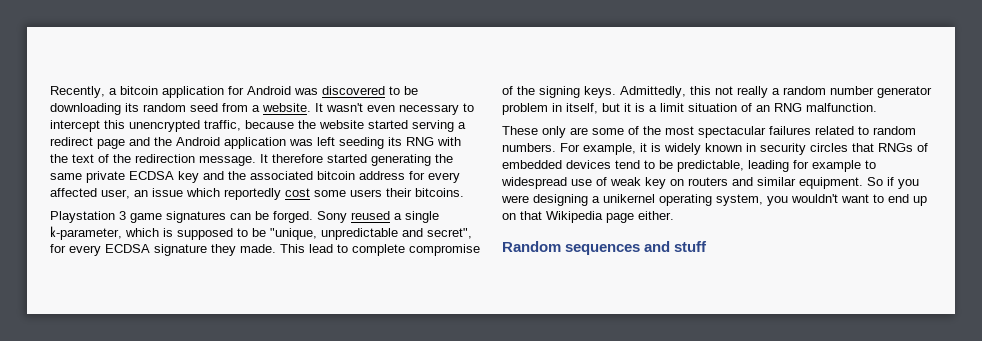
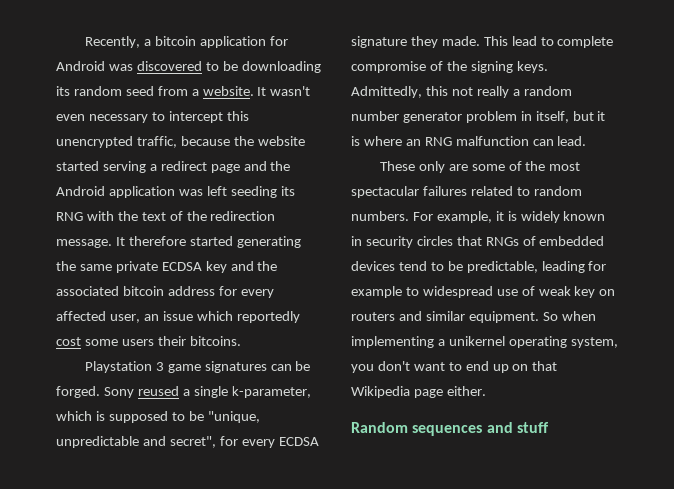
- Admittedly, this not really a random number generator problem in itself, but it is a limit situation of an RNG malfunction.
+ Admittedly, this not really a random number generator problem in itself, but it is where an RNG malfunction can lead.
- So if you were designing a unikernel operating system, you wouldn't want to end up on that Wikipedia page either.
+ So when implementing a unikernel operating system, you don't want to end up on that Wikipedia page either.

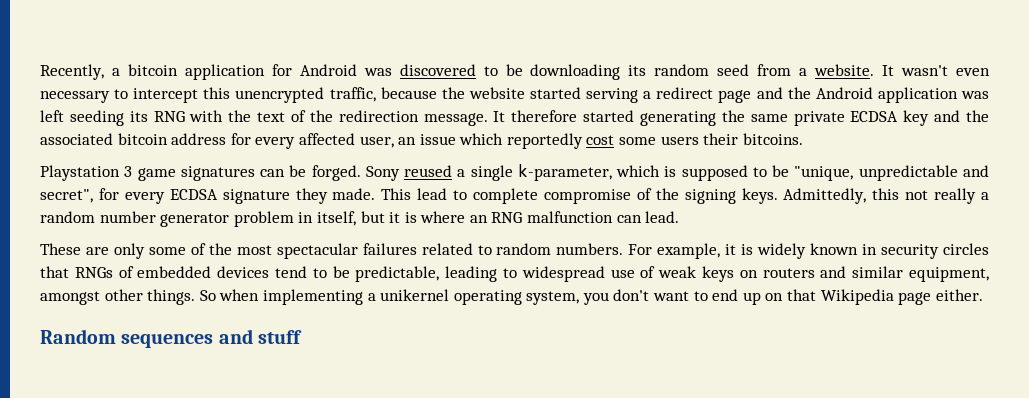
- These only are some of the most spectacular failures related to random numbers.
+ These are only some of the most spectacular failures related to random numbers.
- For example, it is widely known in security circles that RNGs of embedded devices tend to be predictable, leading for example to widespread use of weak key on routers and similar equipment.
+ For example, it is widely known in security circles that RNGs of embedded devices tend to be predictable, leading to widespread use of weak keys on routers and similar equipment, amongst other things.

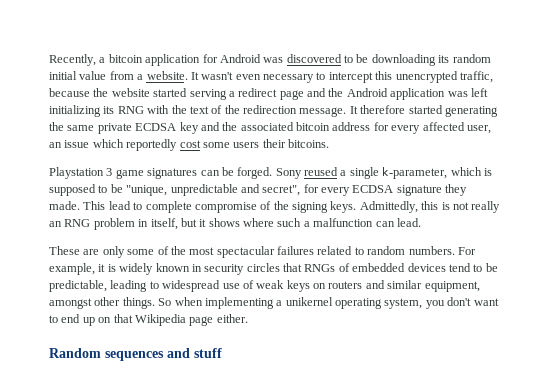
- Recently, a bitcoin application for Android was discovered to be downloading its random seed from a website.
+ Recently, a bitcoin application for Android was discovered to be downloading its random initial value from a website.
- It wasn't even necessary to intercept this unencrypted traffic, because the website started serving a redirect page and the Android application was left seeding its RNG with the text of the redirection message.
+ It wasn't even necessary to intercept this unencrypted traffic, because the website started serving a redirect page and the Android application was left initializing its RNG with the text of the redirection message.
- Admittedly, this not really a random number generator problem in itself, but it is where an RNG malfunction can lead.
+ Admittedly, this is not really an RNG problem in itself, but it shows where such a malfunction can lead.

